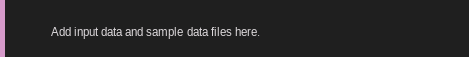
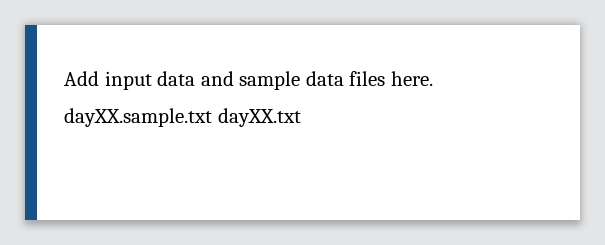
+ dayXX.sample.txt dayXX.txt

